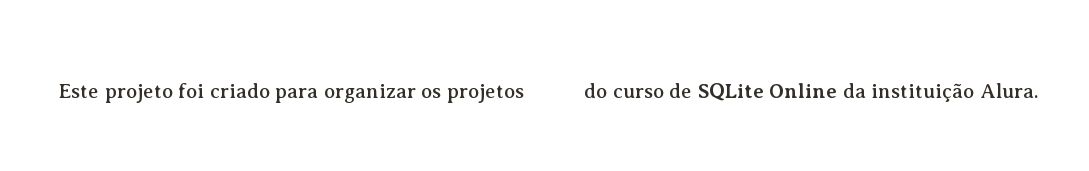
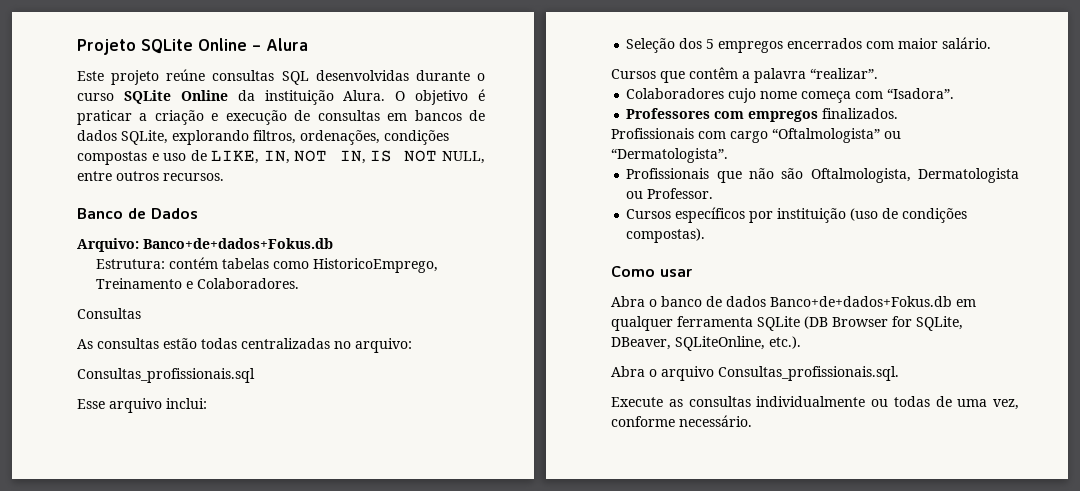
- Este projeto foi criado para organizar os projetos do curso de SQLite Online da instituição Alura.
+ Projeto SQLite Online – Alura
+ Este projeto reúne consultas SQL desenvolvidas durante o curso SQLite Online da instituição Alura.
+ O objetivo é praticar a criação e execução de consultas em bancos de dados SQLite, explorando filtros, ordenações, condições compostas e uso de LIKE, IN, NOT IN, IS NOT NULL, entre outros recursos.
+ Banco de Dados
+ Arquivo: Banco+de+dados+Fokus.db
+ Estrutura: contém tabelas como HistoricoEmprego, Treinamento e Colaboradores.
+ Consultas
+ As consultas estão todas centralizadas no arquivo:
+ Consultas_profissionais.sql
+ Esse arquivo inclui:
+ Seleção dos 5 empregos encerrados com maior salário.
+ Cursos que contêm a palavra “realizar”.
+ Colaboradores cujo nome começa com “Isadora”.
+ Professores com empregos finalizados.
+ Profissionais com cargo “Oftalmologista” ou “Dermatologista”.
+ Profissionais que não são Oftalmologista, Dermatologista ou Professor.
+ Cursos específicos por instituição (uso de condições compostas).
+ Como usar
+ Abra o banco de dados Banco+de+dados+Fokus.db em qualquer ferramenta SQLite (DB Browser for SQLite, DBeaver, SQLiteOnline, etc.).
+ Abra o arquivo Consultas_profissionais.sql.
+ Execute as consultas individualmente ou todas de uma vez, conforme necessário.

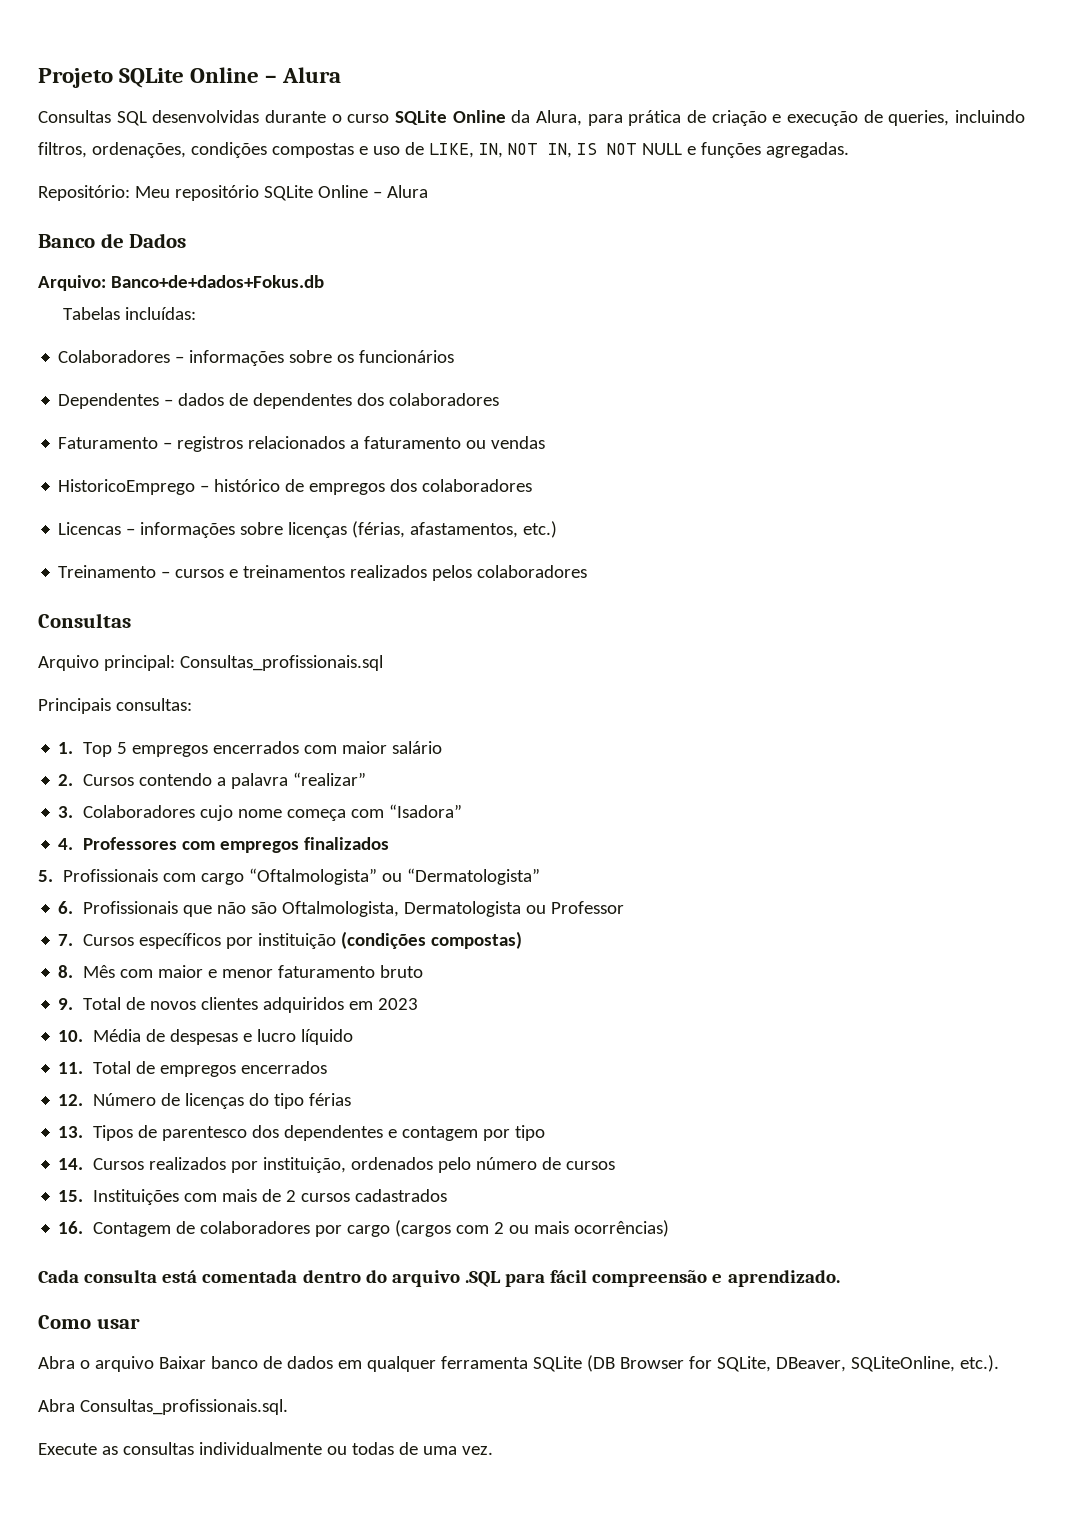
- Este projeto reúne consultas SQL desenvolvidas durante o curso SQLite Online da instituição Alura. O objetivo é praticar a criação e execução de consultas em bancos de dados SQLite, explorando filtros, ordenações, condições compostas e uso de LIKE, IN, NOT IN, IS NOT NULL, entre outros recursos.
+ Consultas SQL desenvolvidas durante o curso SQLite Online da Alura, para prática de criação e execução de queries, incluindo filtros, ordenações, condições compostas e uso de LIKE, IN, NOT IN, IS NOT NULL e funções agregadas.
+ Repositório: Meu repositório SQLite Online – Alura
- Estrutura: contém tabelas como HistoricoEmprego, Treinamento e Colaboradores.
+ Tabelas incluídas:
+ Colaboradores – informações sobre os funcionários
+ Dependentes – dados de dependentes dos colaboradores
+ Faturamento – registros relacionados a faturamento ou vendas
+ HistoricoEmprego – histórico de empregos dos colaboradores
+ Licencas – informações sobre licenças (férias, afastamentos, etc.)
+ Treinamento – cursos e treinamentos realizados pelos colaboradores
  Consultas
- As consultas estão todas centralizadas no arquivo:
- Consultas_profissionais.sql
- Esse arquivo inclui:
- Seleção dos 5 empregos encerrados com maior salário.
- Cursos que contêm a palavra “realizar”.
- Colaboradores cujo nome começa com “Isadora”.
- Professores com empregos finalizados.
- Profissionais com cargo “Oftalmologista” ou “Dermatologista”.
- Profissionais que não são Oftalmologista, Dermatologista ou Professor.
- Cursos específicos por instituição (uso de condições compostas).
+ Arquivo principal: Consultas_profissionais.sql
+ Principais consultas:
+ 1. Top 5 empregos encerrados com maior salário
+ 2. Cursos contendo a palavra “realizar”
+ 3. Colaboradores cujo nome começa com “Isadora”
+ 4. Professores com empregos finalizados
+ 5. Profissionais com cargo “Oftalmologista” ou “Dermatologista”
+ 6. Profissionais que não são Oftalmologista, Dermatologista ou Professor
+ 7. Cursos específicos por instituição (condições compostas)
+ 8. Mês com maior e menor faturamento bruto
+ 9. Total de novos clientes adquiridos em 2023
+ 10. Média de despesas e lucro líquido
+ 11. Total de empregos encerrados
+ 12. Número de licenças do tipo férias
+ 13. Tipos de parentesco dos dependentes e contagem por tipo
+ 14. Cursos realizados por instituição, ordenados pelo número de cursos
+ 15. Instituições com mais de 2 cursos cadastrados
+ 16. Contagem de colaboradores por cargo (cargos com 2 ou mais ocorrências)
+ Cada consulta está comentada dentro do arquivo .SQL para fácil compreensão e aprendizado.
- Abra o banco de dados Banco+de+dados+Fokus.db em qualquer ferramenta SQLite (DB Browser for SQLite, DBeaver, SQLiteOnline, etc.).
+ Abra o arquivo Baixar banco de dados em qualquer ferramenta SQLite (DB Browser for SQLite, DBeaver, SQLiteOnline, etc.).
- Abra o arquivo Consultas_profissionais.sql.
+ Abra Consultas_profissionais.sql.
- Execute as consultas individualmente ou todas de uma vez, conforme necessário.
+ Execute as consultas individualmente ou todas de uma vez.

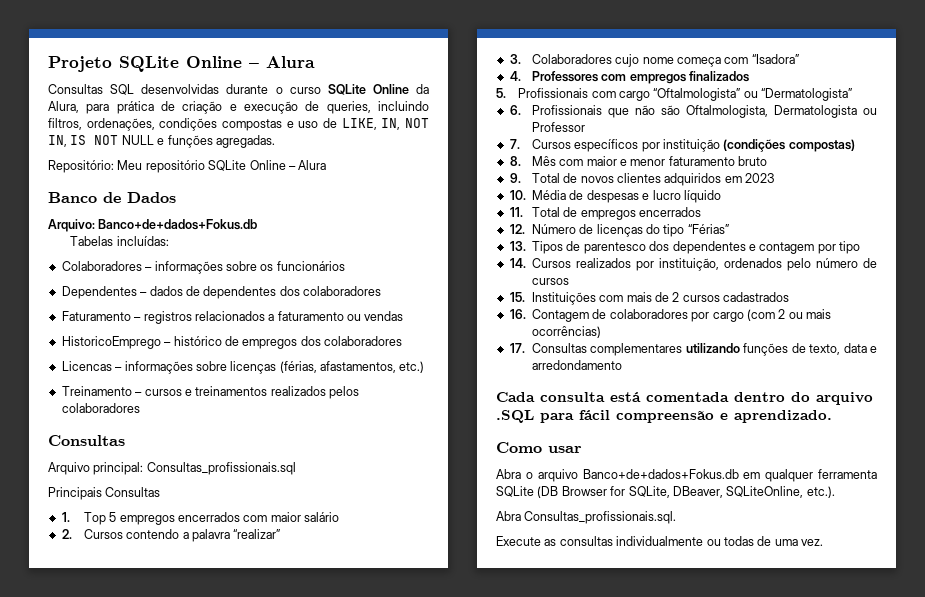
- Principais consultas:
+ Principais Consultas
- 12. Número de licenças do tipo férias
+ 12. Número de licenças do tipo “Férias”
- 16. Contagem de colaboradores por cargo (cargos com 2 ou mais ocorrências)
+ 16. Contagem de colaboradores por cargo (com 2 ou mais ocorrências)
+ 17. Consultas complementares utilizando funções de texto, data e arredondamento
- Abra o arquivo Baixar banco de dados em qualquer ferramenta SQLite (DB Browser for SQLite, DBeaver, SQLiteOnline, etc.).
+ Abra o arquivo Banco+de+dados+Fokus.db em qualquer ferramenta SQLite (DB Browser for SQLite, DBeaver, SQLiteOnline, etc.).

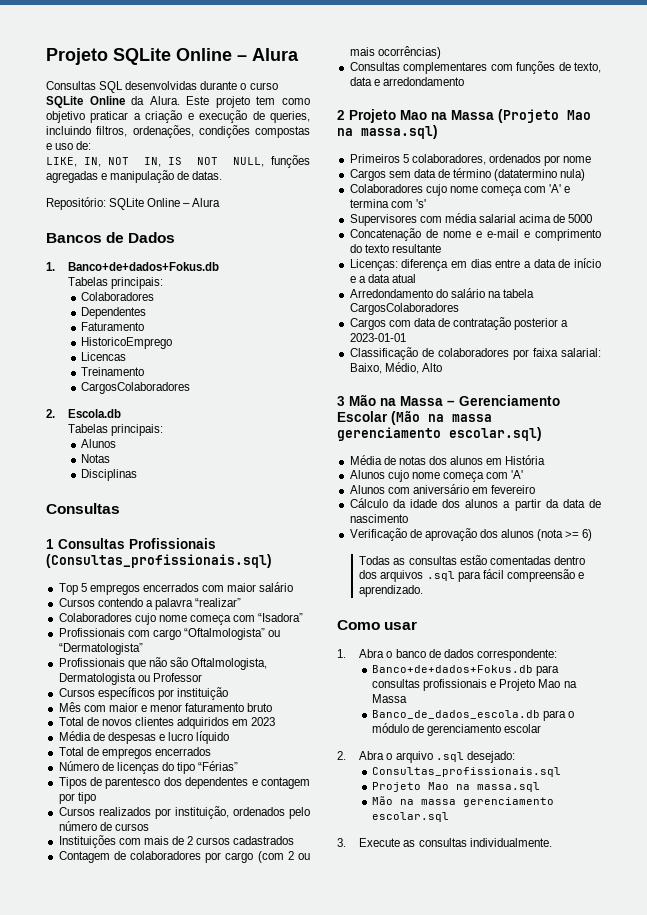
- Consultas SQL desenvolvidas durante o curso SQLite Online da Alura, para prática de criação e execução de queries, incluindo filtros, ordenações, condições compostas e uso de LIKE, IN, NOT IN, IS NOT NULL e funções agregadas.
+ Consultas SQL desenvolvidas durante o curso SQLite Online da Alura. Este projeto tem como objetivo praticar a criação e execução de queries, incluindo filtros, ordenações, condições compostas e uso de:
+ LIKE, IN, NOT IN, IS NOT NULL, funções agregadas e manipulação de datas.
- Repositório: Meu repositório SQLite Online – Alura
- Banco de Dados
+ Repositório: SQLite Online – Alura
+ Bancos de Dados
- Arquivo: Banco+de+dados+Fokus.db
- Tabelas incluídas:
- Colaboradores – informações sobre os funcionários
- Dependentes – dados de dependentes dos colaboradores
- Faturamento – registros relacionados a faturamento ou vendas
- HistoricoEmprego – histórico de empregos dos colaboradores
- Licencas – informações sobre licenças (férias, afastamentos, etc.)
- Treinamento – cursos e treinamentos realizados pelos colaboradores
+ 1. Banco+de+dados+Fokus.db
+ Tabelas principais:
+ Colaboradores
+ Dependentes
+ Faturamento
+ HistoricoEmprego
+ Licencas
+ Treinamento
+ CargosColaboradores
+ 2. Escola.db
+ Tabelas principais:
+ Alunos
+ Notas
+ Disciplinas
  Consultas
- Arquivo principal: Consultas_profissionais.sql
- Principais Consultas
- 1. Top 5 empregos encerrados com maior salário
+ 1 Consultas Profissionais (Consultas_profissionais.sql)
+ Top 5 empregos encerrados com maior salário
- 2. Cursos contendo a palavra “realizar”
+ Cursos contendo a palavra “realizar”
- 3. Colaboradores cujo nome começa com “Isadora”
+ Colaboradores cujo nome começa com “Isadora”
- 4. Professores com empregos finalizados
- 5. Profissionais com cargo “Oftalmologista” ou “Dermatologista”
+ Profissionais com cargo “Oftalmologista” ou “Dermatologista”
- 6. Profissionais que não são Oftalmologista, Dermatologista ou Professor
+ Profissionais que não são Oftalmologista, Dermatologista ou Professor
- 7. Cursos específicos por instituição (condições compostas)
- 8. Mês com maior e menor faturamento bruto
+ Cursos específicos por instituição
+ Mês com maior e menor faturamento bruto
- 9. Total de novos clientes adquiridos em 2023
+ Total de novos clientes adquiridos em 2023
- 10. Média de despesas e lucro líquido
+ Média de despesas e lucro líquido
- 11. Total de empregos encerrados
+ Total de empregos encerrados
- 12. Número de licenças do tipo “Férias”
+ Número de licenças do tipo “Férias”
- 13. Tipos de parentesco dos dependentes e contagem por tipo
+ Tipos de parentesco dos dependentes e contagem por tipo
- 14. Cursos realizados por instituição, ordenados pelo número de cursos
+ Cursos realizados por instituição, ordenados pelo número de cursos
- 15. Instituições com mais de 2 cursos cadastrados
+ Instituições com mais de 2 cursos cadastrados
- 16. Contagem de colaboradores por cargo (com 2 ou mais ocorrências)
+ Contagem de colaboradores por cargo (com 2 ou mais ocorrências)
- 17. Consultas complementares utilizando funções de texto, data e arredondamento
+ Consultas complementares com funções de texto, data e arredondamento
- Cada consulta está comentada dentro do arquivo .SQL para fácil compreensão e aprendizado.
+ 2 Projeto Mao na Massa (Projeto Mao na massa.sql)
+ Primeiros 5 colaboradores, ordenados por nome
+ Cargos sem data de término (datatermino nula)
+ Colaboradores cujo nome começa com 'A' e termina com 's'
+ Supervisores com média salarial acima de 5000
+ Concatenação de nome e e-mail e comprimento do texto resultante
+ Licenças: diferença em dias entre a data de início e a data atual
+ Arredondamento do salário na tabela CargosColaboradores
+ Cargos com data de contratação posterior a 2023-01-01
+ Classificação de colaboradores por faixa salarial: Baixo, Médio, Alto
+ 3 Mão na Massa – Gerenciamento Escolar (Mão na massa gerenciamento escolar.sql)
+ Média de notas dos alunos em História
+ Alunos cujo nome começa com 'A'
+ Alunos com aniversário em fevereiro
+ Cálculo da idade dos alunos a partir da data de nascimento
+ Verificação de aprovação dos alunos (nota >= 6)
+ Todas as consultas estão comentadas dentro dos arquivos .sql para fácil compreensão e aprendizado.
- Abra o arquivo Banco+de+dados+Fokus.db em qualquer ferramenta SQLite (DB Browser for SQLite, DBeaver, SQLiteOnline, etc.).
- Abra Consultas_profissionais.sql.
- Execute as consultas individualmente ou todas de uma vez.
+ 1. Abra o banco de dados correspondente:
+ Banco+de+dados+Fokus.db para consultas profissionais e Projeto Mao na Massa
+ Banco_de_dados_escola.db para o módulo de gerenciamento escolar
+ 2. Abra o arquivo .sql desejado:
+ Consultas_profissionais.sql
+ Projeto Mao na massa.sql
+ Mão na massa gerenciamento escolar.sql
+ 3. Execute as consultas individualmente.

